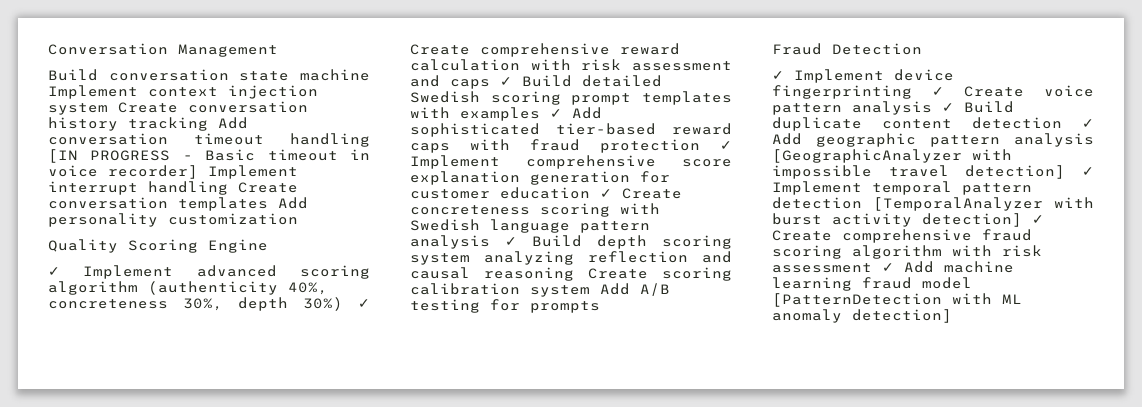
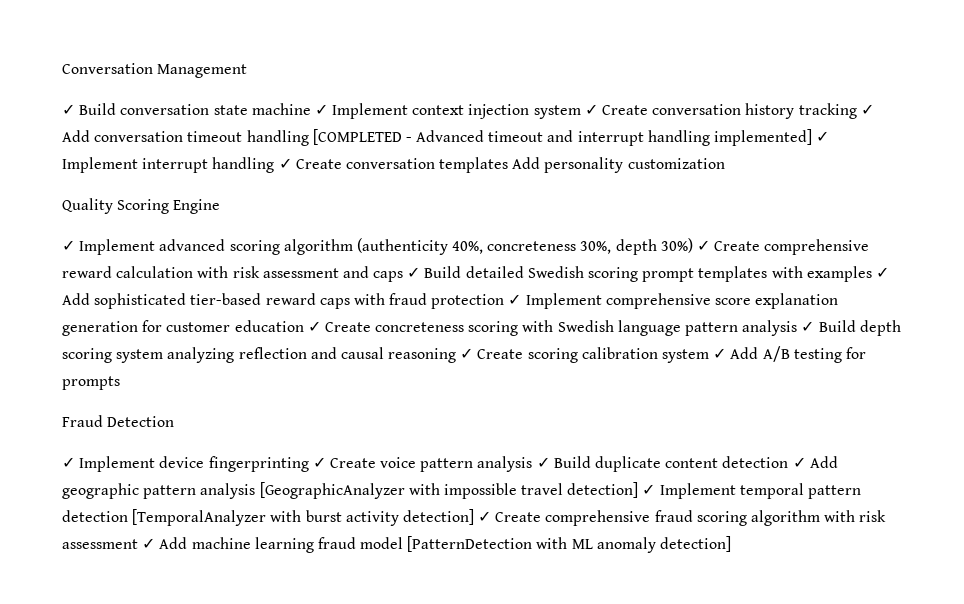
- Build conversation state machine Implement context injection system Create conversation history tracking Add conversation timeout handling [IN PROGRESS - Basic timeout in voice recorder] Implement interrupt handling Create conversation templates Add personality customization
+ ✓ Build conversation state machine ✓ Implement context injection system ✓ Create conversation history tracking ✓ Add conversation timeout handling [COMPLETED - Advanced timeout and interrupt handling implemented] ✓ Implement interrupt handling ✓ Create conversation templates Add personality customization
- ✓ Implement advanced scoring algorithm (authenticity 40%, concreteness 30%, depth 30%) ✓ Create comprehensive reward calculation with risk assessment and caps ✓ Build detailed Swedish scoring prompt templates with examples ✓ Add sophisticated tier-based reward caps with fraud protection ✓ Implement comprehensive score explanation generation for customer education ✓ Create concreteness scoring with Swedish language pattern analysis ✓ Build depth scoring system analyzing reflection and causal reasoning Create scoring calibration system Add A/B testing for prompts
+ ✓ Implement advanced scoring algorithm (authenticity 40%, concreteness 30%, depth 30%) ✓ Create comprehensive reward calculation with risk assessment and caps ✓ Build detailed Swedish scoring prompt templates with examples ✓ Add sophisticated tier-based reward caps with fraud protection ✓ Implement comprehensive score explanation generation for customer education ✓ Create concreteness scoring with Swedish language pattern analysis ✓ Build depth scoring system analyzing reflection and causal reasoning ✓ Create scoring calibration system ✓ Add A/B testing for prompts

